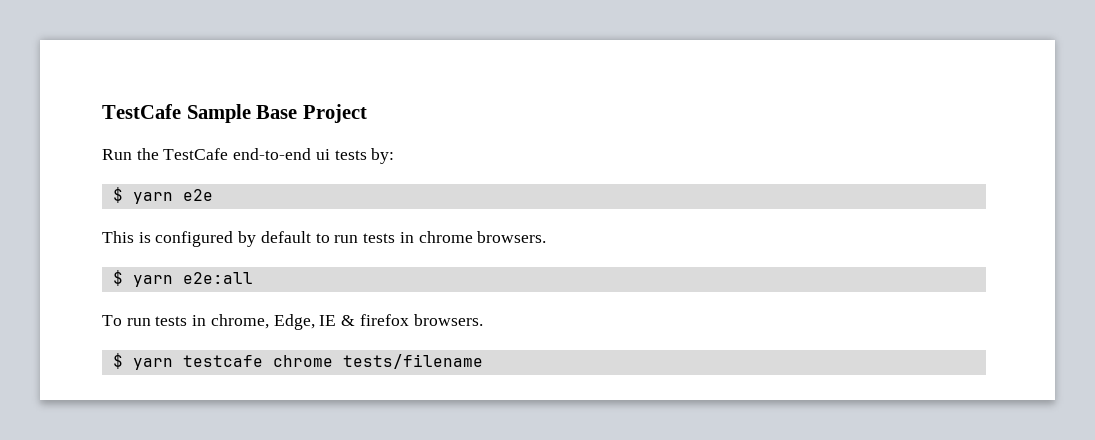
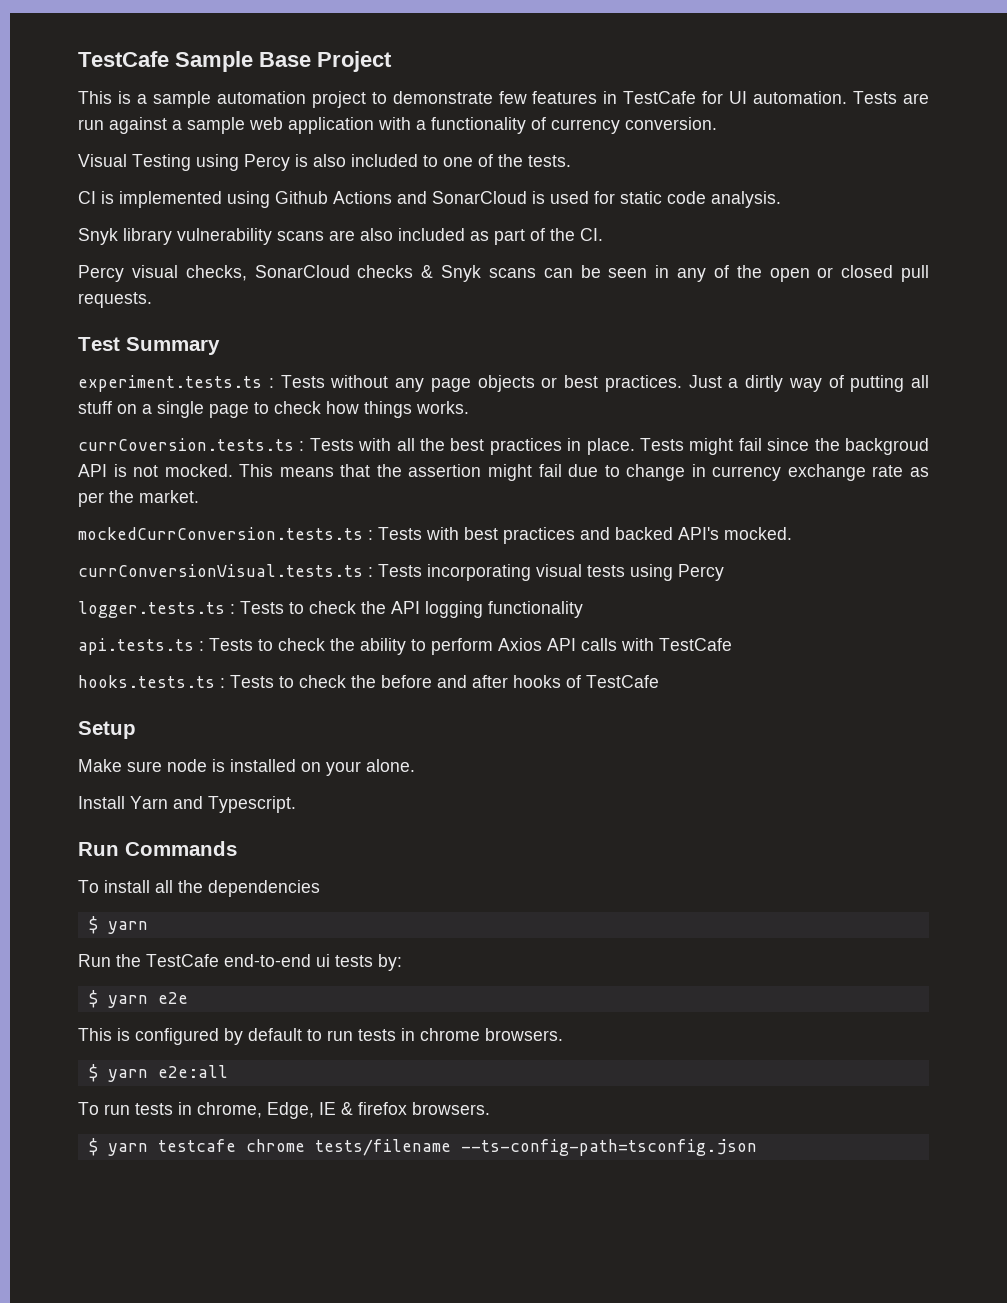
+ This is a sample automation project to demonstrate few features in TestCafe for UI automation. Tests are run against a sample web application with a functionality of currency conversion.
+ Visual Testing using Percy is also included to one of the tests.
+ CI is implemented using Github Actions and SonarCloud is used for static code analysis.
+ Snyk library vulnerability scans are also included as part of the CI.
+ Percy visual checks, SonarCloud checks & Snyk scans can be seen in any of the open or closed pull requests.
+ Test Summary
+ experiment.tests.ts : Tests without any page objects or best practices. Just a dirtly way of putting all stuff on a single page to check how things works.
+ currCoversion.tests.ts : Tests with all the best practices in place. Tests might fail since the backgroud API is not mocked. This means that the assertion might fail due to change in currency exchange rate as per the market.
+ mockedCurrConversion.tests.ts : Tests with best practices and backed API's mocked.
+ currConversionVisual.tests.ts : Tests incorporating visual tests using Percy
+ logger.tests.ts : Tests to check the API logging functionality
+ api.tests.ts : Tests to check the ability to perform Axios API calls with TestCafe
+ hooks.tests.ts : Tests to check the before and after hooks of TestCafe
+ Setup
+ Make sure node is installed on your alone.
+ Install Yarn and Typescript.
+ Run Commands
+ To install all the dependencies
+ $ yarn
- $ yarn testcafe chrome tests/filename
+ $ yarn testcafe chrome tests/filename --ts-config-path=tsconfig.json

